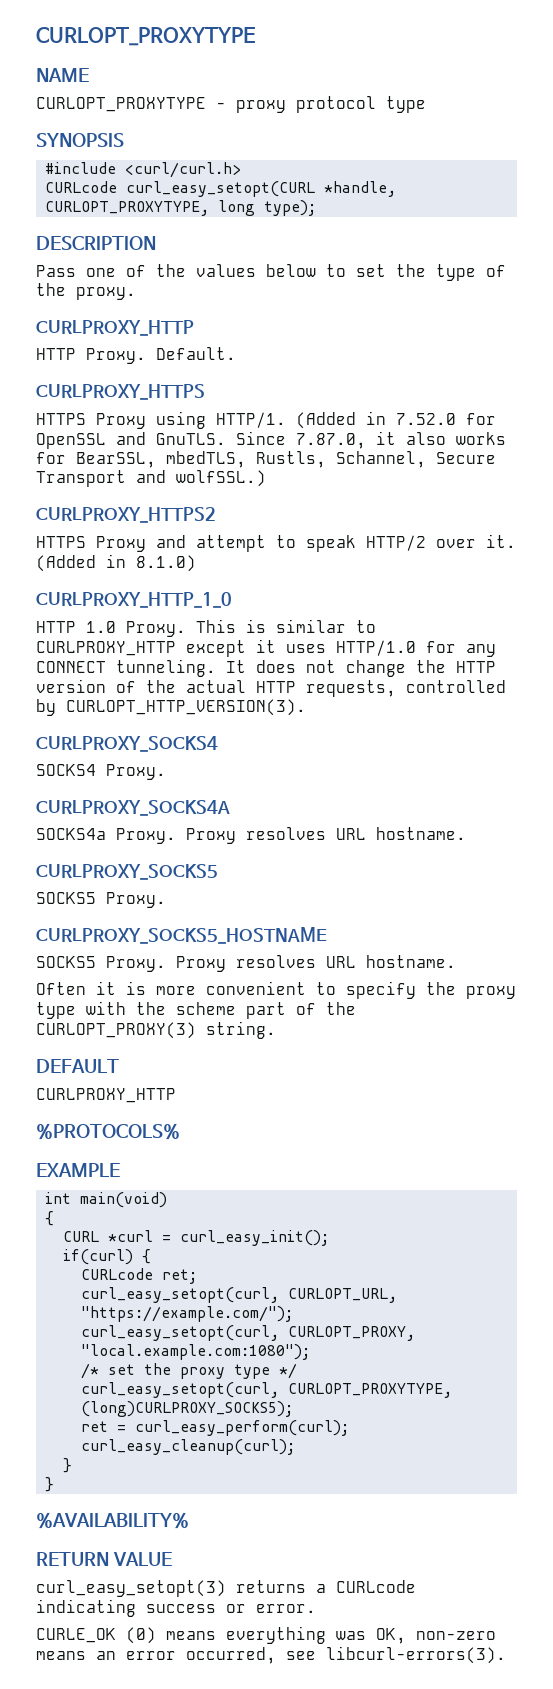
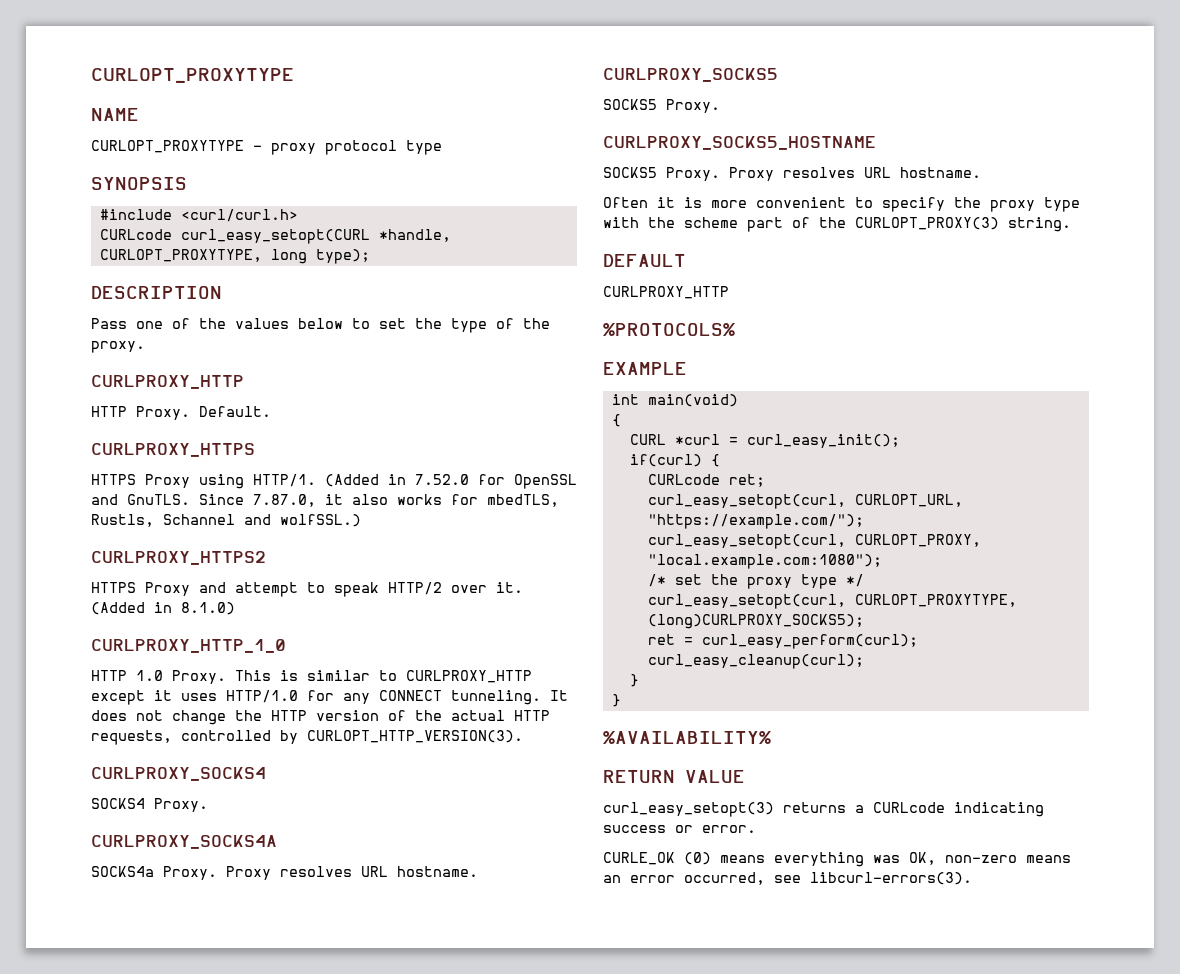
- Since 7.87.0, it also works for BearSSL, mbedTLS, Rustls, Schannel, Secure Transport and wolfSSL.)
+ Since 7.87.0, it also works for mbedTLS, Rustls, Schannel and wolfSSL.)

